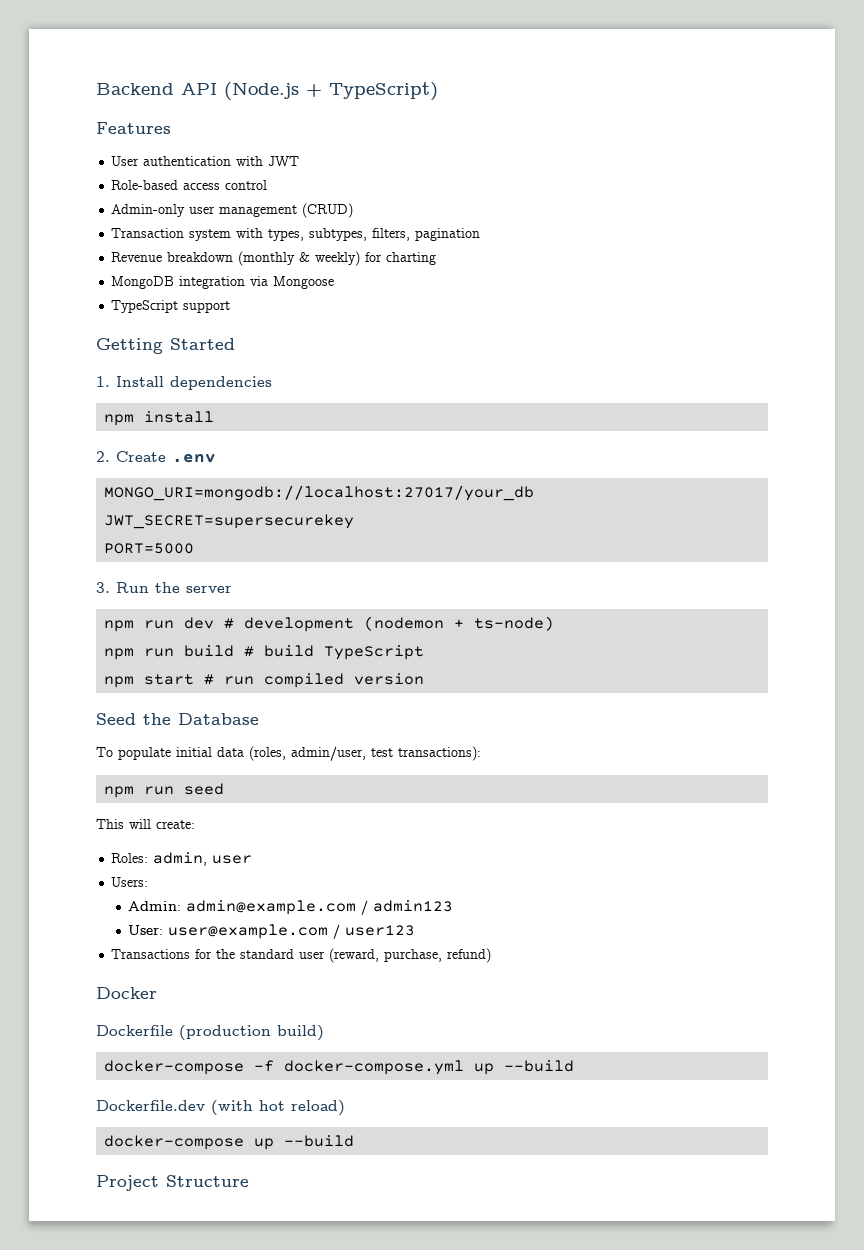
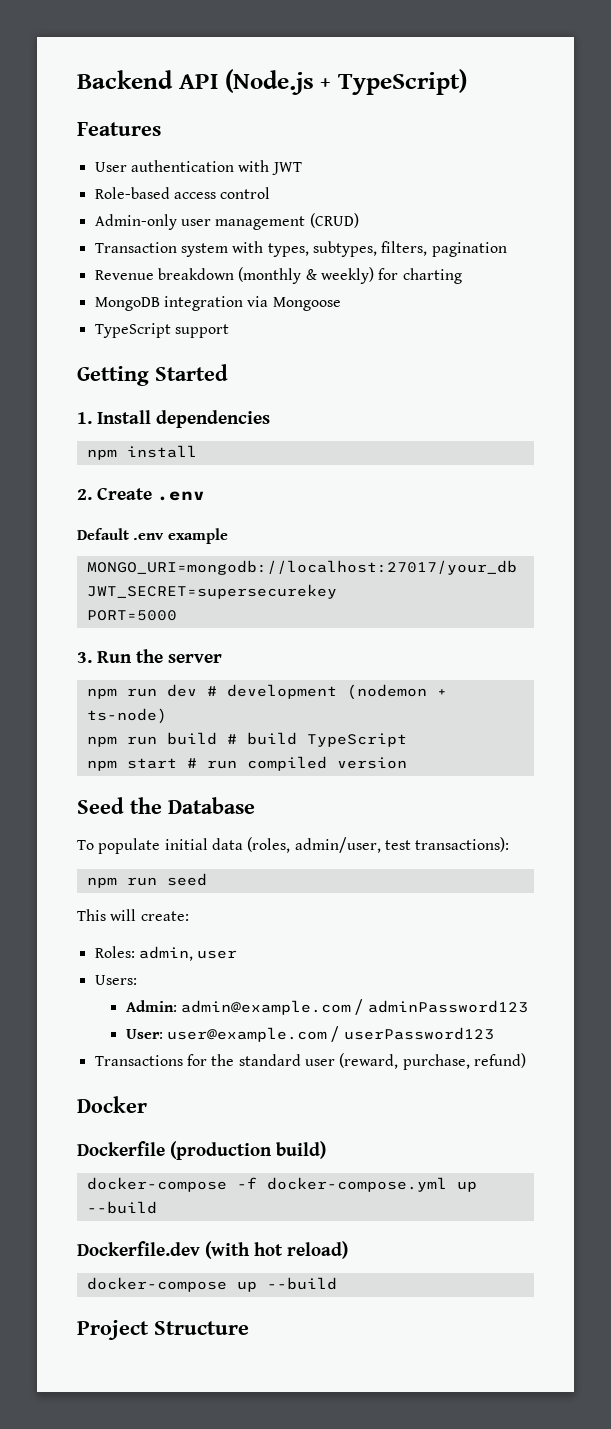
+ Default .env example
- Admin: admin@example.com / admin123
+ Admin: admin@example.com / adminPassword123
- User: user@example.com / user123
+ User: user@example.com / userPassword123

